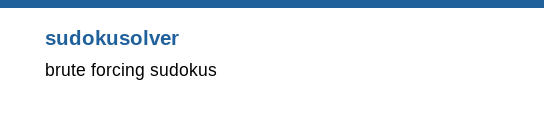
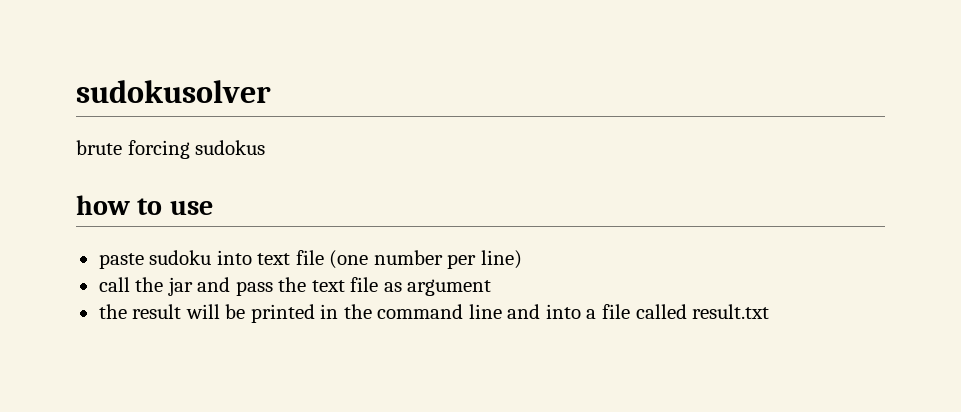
+ how to use
+ paste sudoku into text file (one number per line)
+ call the jar and pass the text file as argument
+ the result will be printed in the command line and into a file called result.txt

